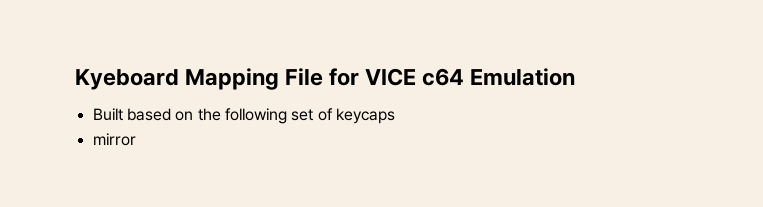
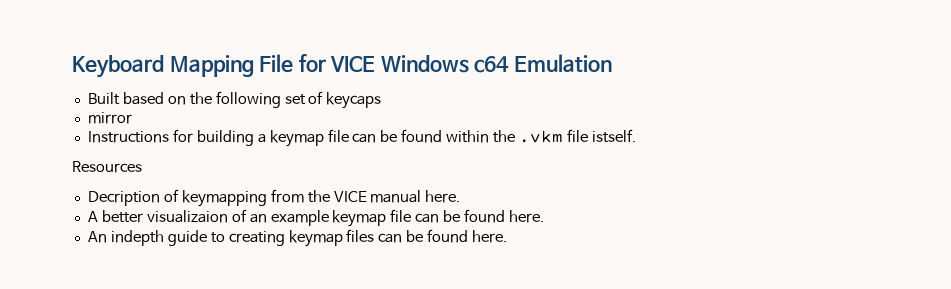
- Kyeboard Mapping File for VICE c64 Emulation
+ Keyboard Mapping File for VICE Windows c64 Emulation
+ Instructions for building a keymap file can be found within the .vkm file istself.
+ Resources
+ Decription of keymapping from the VICE manual here.
+ A better visualizaion of an example keymap file can be found here.
+ An indepth guide to creating keymap files can be found here.

